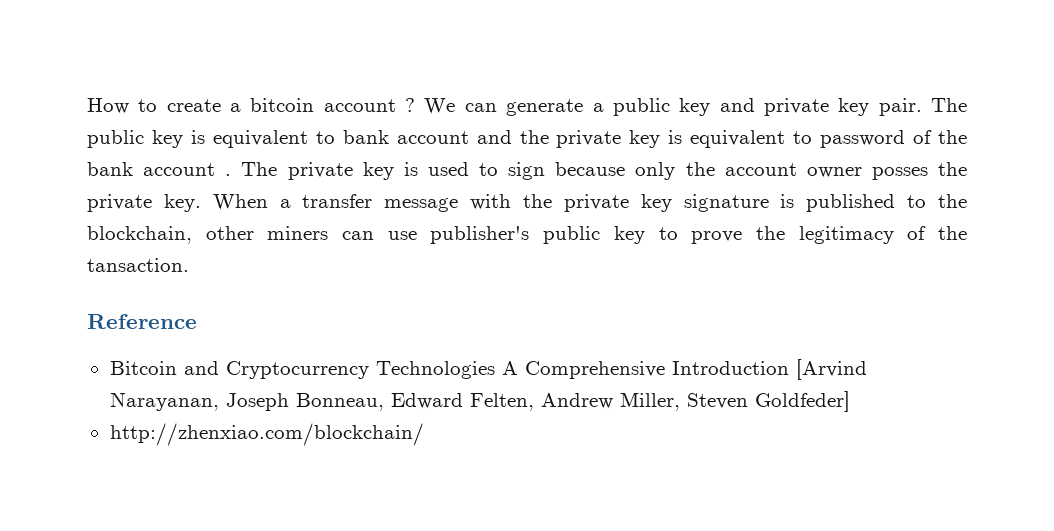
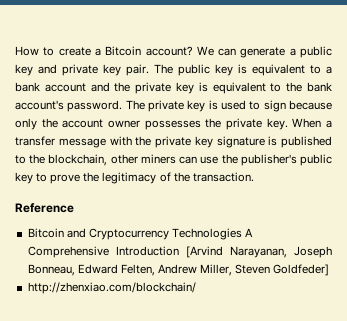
- How to create a bitcoin account ?
+ How to create a Bitcoin account?
- The public key is equivalent to bank account and the private key is equivalent to password of the bank account .
+ The public key is equivalent to a bank account and the private key is equivalent to the bank account's password.
- The private key is used to sign because only the account owner posses the private key.
+ The private key is used to sign because only the account owner possesses the private key.
- When a transfer message with the private key signature is published to the blockchain, other miners can use publisher's public key to prove the legitimacy of the tansaction.
+ When a transfer message with the private key signature is published to the blockchain, other miners can use the publisher's public key to prove the legitimacy of the transaction.

